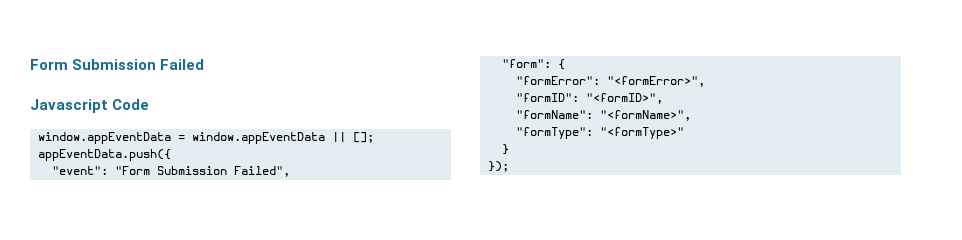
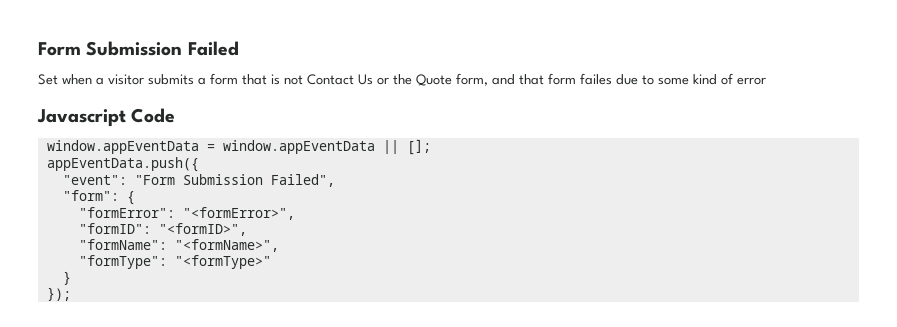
+ Set when a visitor submits a form that is not Contact Us or the Quote form, and that form failes due to some kind of error

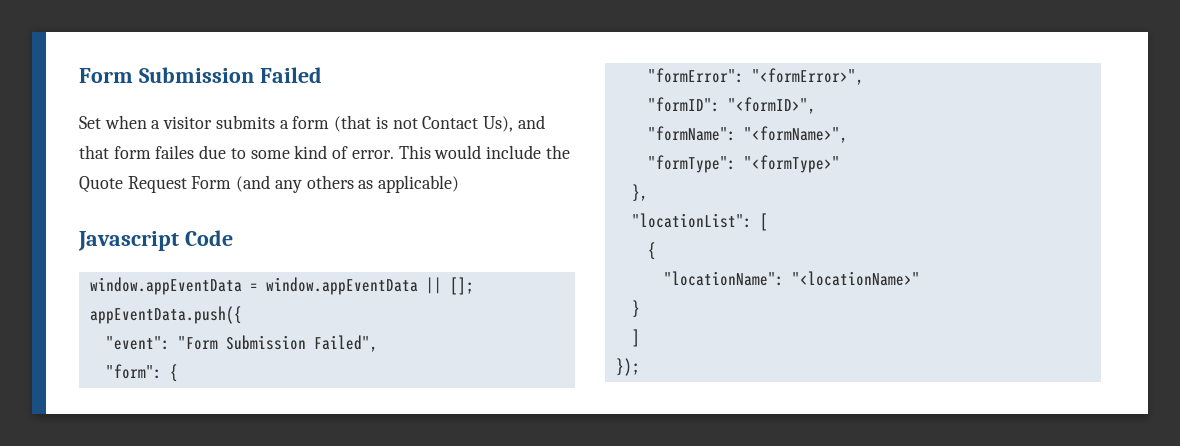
- Set when a visitor submits a form that is not Contact Us or the Quote form, and that form failes due to some kind of error
+ Set when a visitor submits a form (that is not Contact Us), and that form failes due to some kind of error. This would include the Quote Request Form (and any others as applicable)
+ },
+ "locationList": [
+ {
+ "locationName": "<locationName>"
+ ]

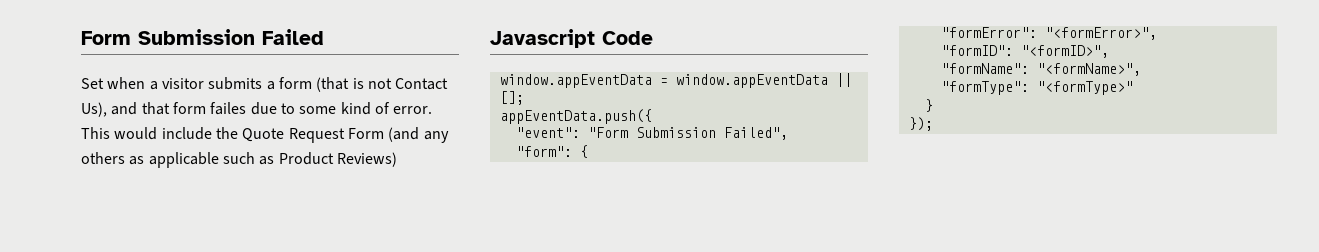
- This would include the Quote Request Form (and any others as applicable)
+ This would include the Quote Request Form (and any others as applicable such as Product Reviews)
- },
- "locationList": [
- {
- "locationName": "<locationName>"
- ]

